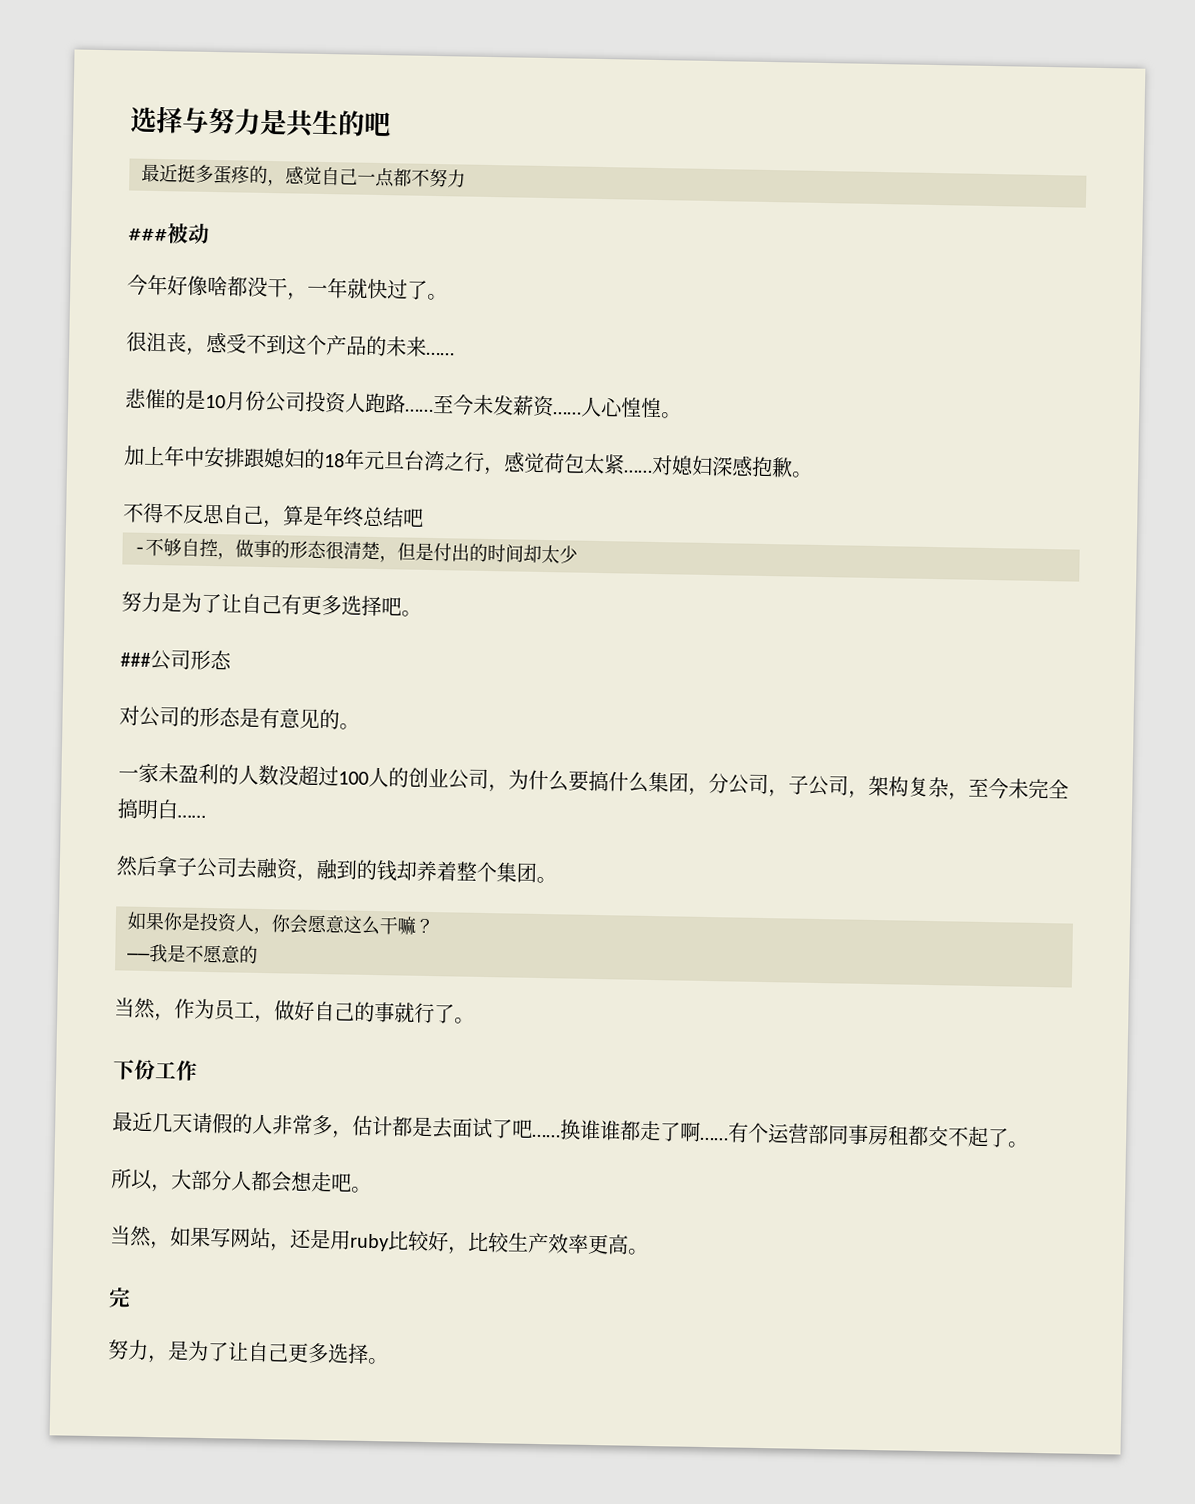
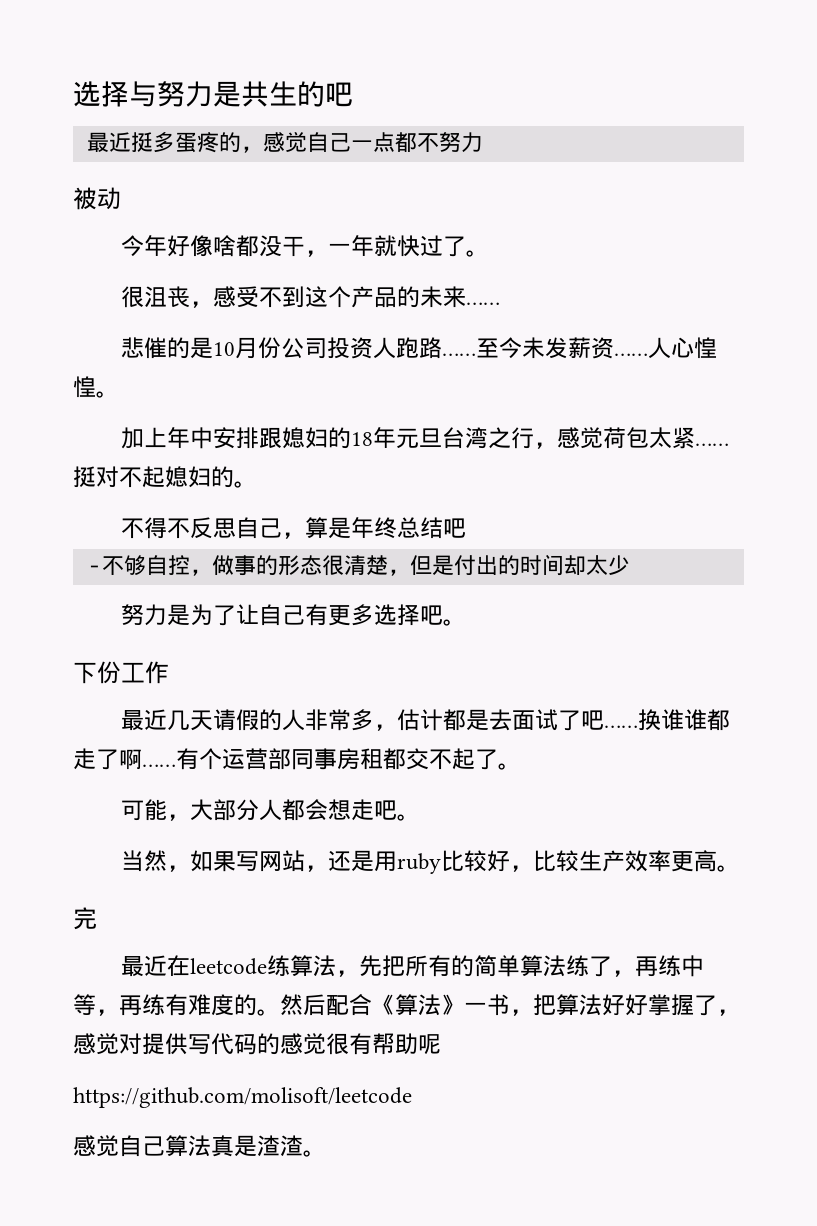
- ###被动
+ 被动
- 对媳妇深感抱歉。
+ 挺对不起媳妇的。
- ###公司形态
- 对公司的形态是有意见的。
- 一家未盈利的人数没超过100人的创业公司，为什么要搞什么集团，分公司，子公司，架构复杂，至今未完全搞明白……
- 然后拿子公司去融资，融到的钱却养着整个集团。
- 如果你是投资人，你会愿意这么干嘛？
- ——我是不愿意的
- 当然，作为员工，做好自己的事就行了。
- 所以，大部分人都会想走吧。
+ 可能，大部分人都会想走吧。
- 努力，是为了让自己更多选择。
+ 最近在leetcode练算法，先把所有的简单算法练了，再练中等，再练有难度的。然后配合《算法》一书，把算法好好掌握了，感觉对提供写代码的感觉很有帮助呢
+ https://github.com/molisoft/leetcode
+ 感觉自己算法真是渣渣。

